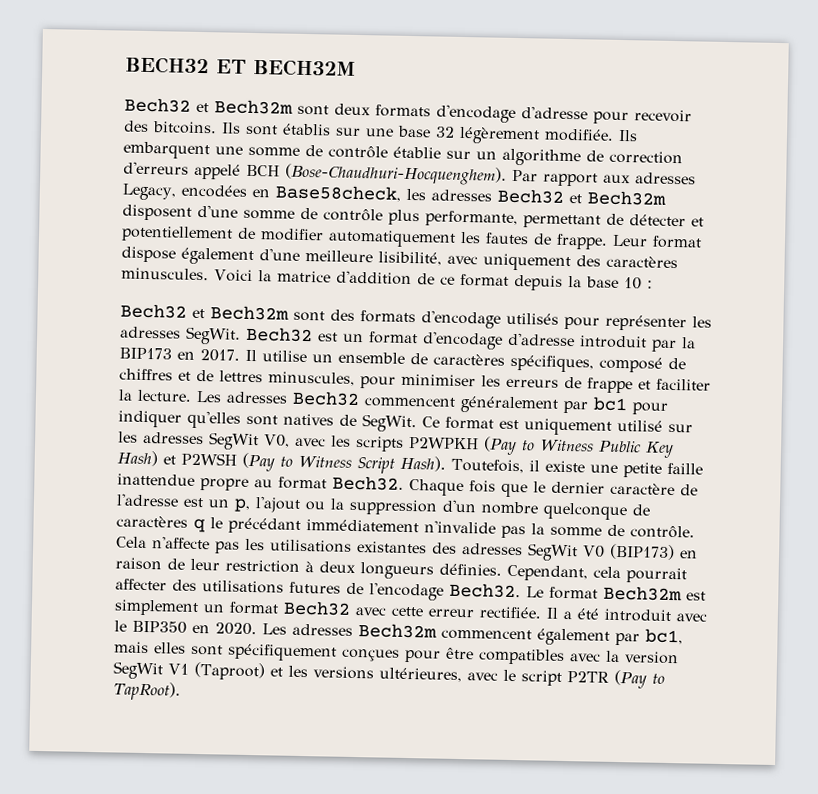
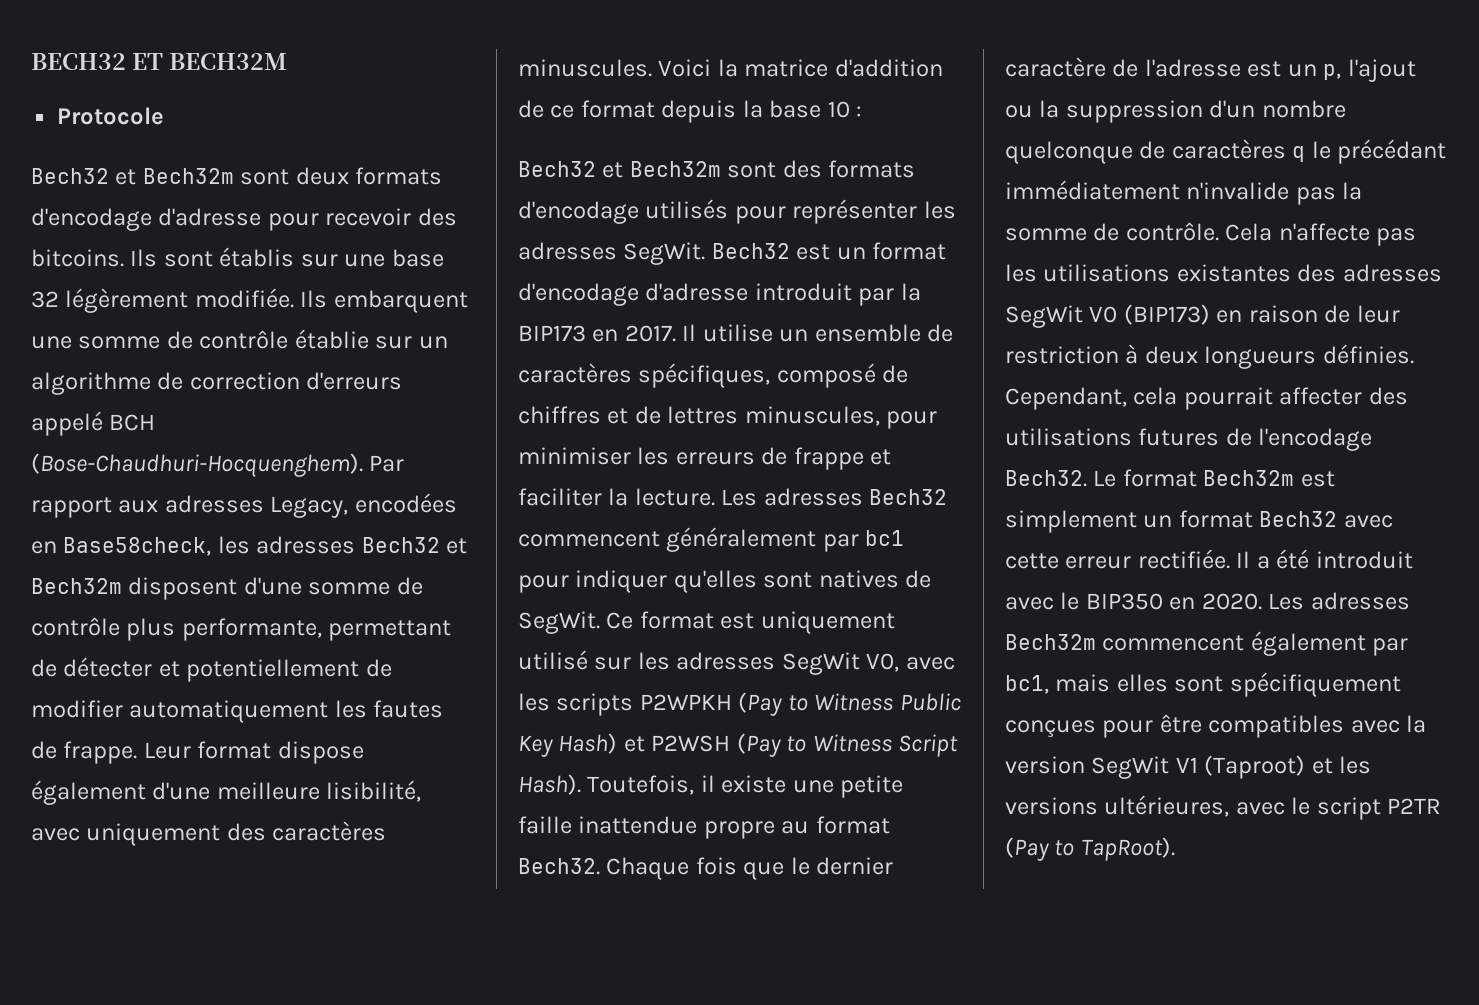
+ Protocole

